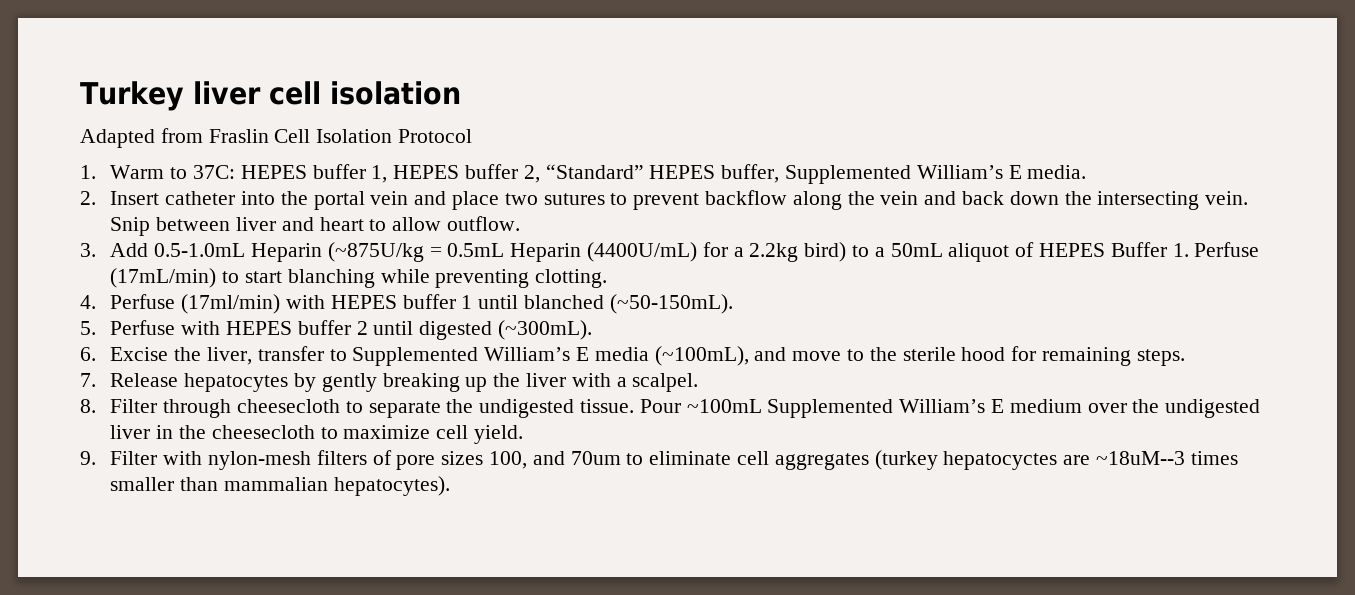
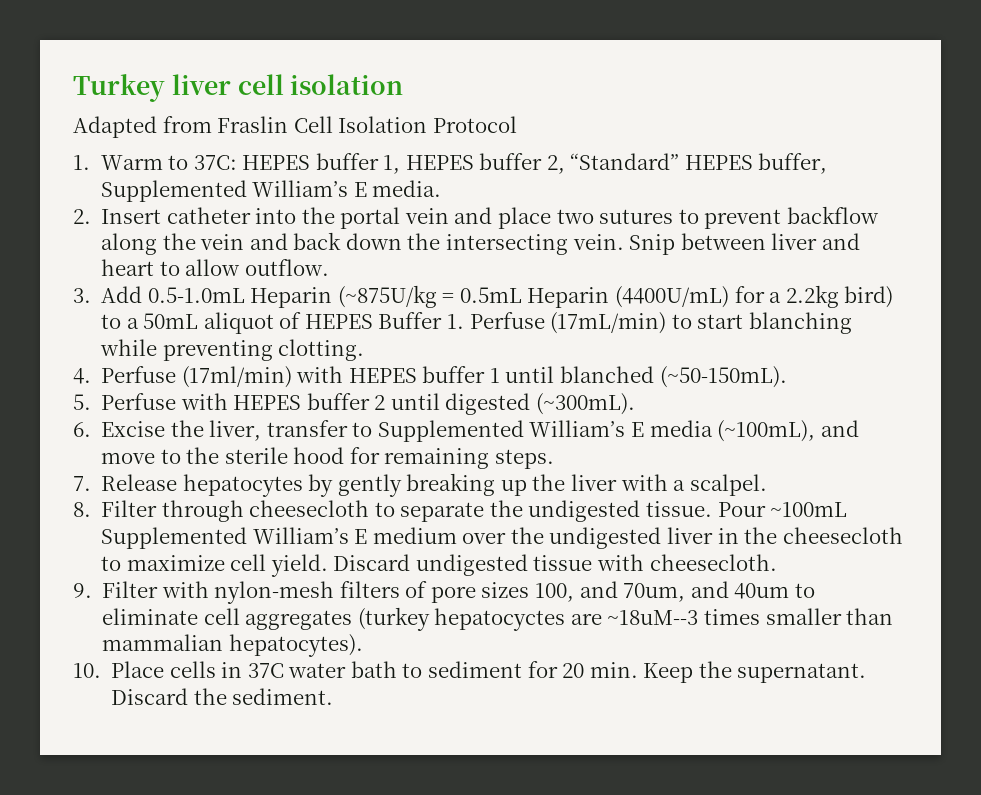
+ Discard undigested tissue with cheesecloth.
- 9. Filter with nylon-mesh filters of pore sizes 100, and 70um to eliminate cell aggregates (turkey hepatocyctes are ~18uM--3 times smaller than mammalian hepatocytes).
+ 9. Filter with nylon-mesh filters of pore sizes 100, and 70um, and 40um to eliminate cell aggregates (turkey hepatocyctes are ~18uM--3 times smaller than mammalian hepatocytes).
+ 10. Place cells in 37C water bath to sediment for 20 min. Keep the supernatant. Discard the sediment.

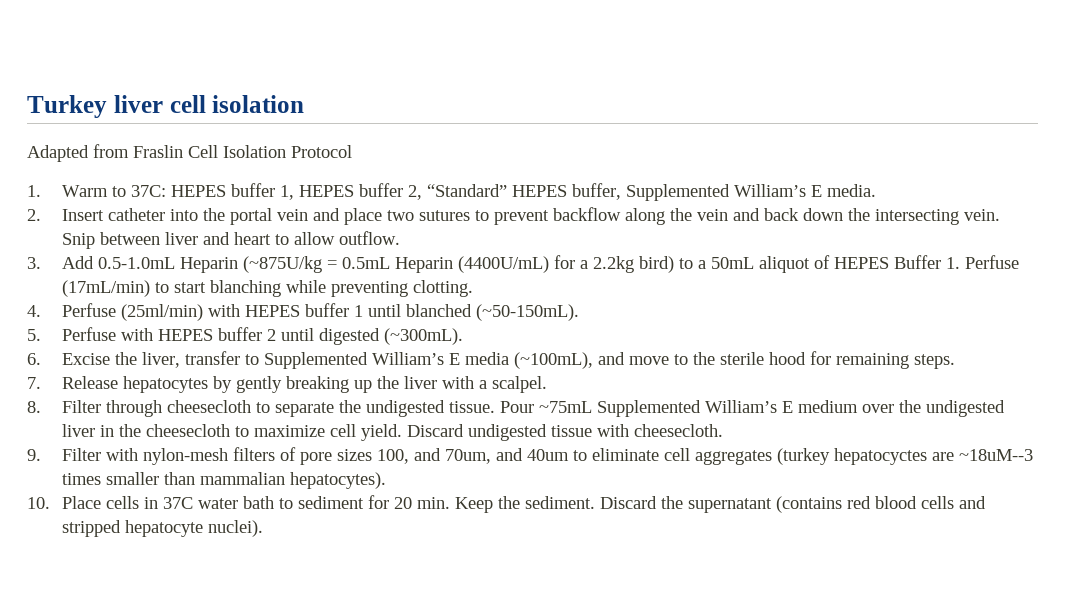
- 4. Perfuse (17ml/min) with HEPES buffer 1 until blanched (~50-150mL).
+ 4. Perfuse (25ml/min) with HEPES buffer 1 until blanched (~50-150mL).
- Pour ~100mL Supplemented William’s E medium over the undigested liver in the cheesecloth to maximize cell yield.
+ Pour ~75mL Supplemented William’s E medium over the undigested liver in the cheesecloth to maximize cell yield.
- 10. Place cells in 37C water bath to sediment for 20 min. Keep the supernatant.
+ 10. Place cells in 37C water bath to sediment for 20 min. Keep the sediment.
- Discard the sediment.
+ Discard the supernatant (contains red blood cells and stripped hepatocyte nuclei).

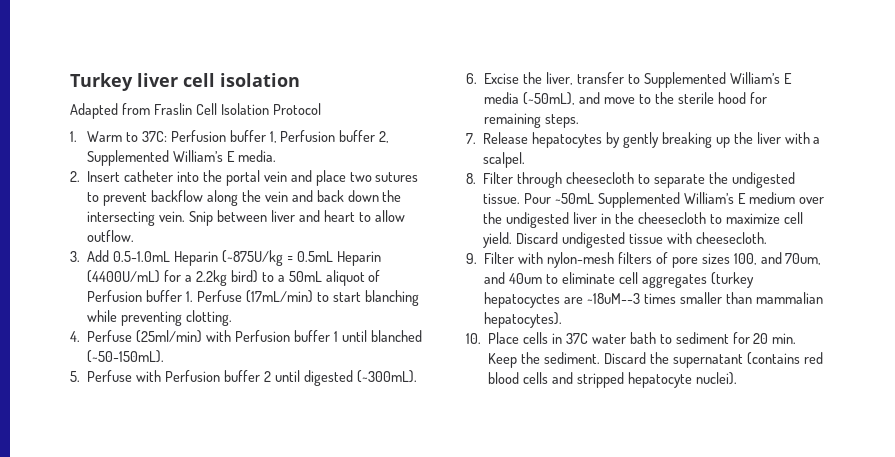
- 1. Warm to 37C: HEPES buffer 1, HEPES buffer 2, “Standard” HEPES buffer, Supplemented William’s E media.
+ 1. Warm to 37C: Perfusion buffer 1, Perfusion buffer 2, Supplemented William’s E media.
- 3. Add 0.5-1.0mL Heparin (~875U/kg = 0.5mL Heparin (4400U/mL) for a 2.2kg bird) to a 50mL aliquot of HEPES Buffer 1. Perfuse (17mL/min) to start blanching while preventing clotting.
+ 3. Add 0.5-1.0mL Heparin (~875U/kg = 0.5mL Heparin (4400U/mL) for a 2.2kg bird) to a 50mL aliquot of Perfusion buffer 1. Perfuse (17mL/min) to start blanching while preventing clotting.
- 4. Perfuse (25ml/min) with HEPES buffer 1 until blanched (~50-150mL).
+ 4. Perfuse (25ml/min) with Perfusion buffer 1 until blanched (~50-150mL).
- 5. Perfuse with HEPES buffer 2 until digested (~300mL).
+ 5. Perfuse with Perfusion buffer 2 until digested (~300mL).
- 6. Excise the liver, transfer to Supplemented William’s E media (~100mL), and move to the sterile hood for remaining steps.
+ 6. Excise the liver, transfer to Supplemented William’s E media (~50mL), and move to the sterile hood for remaining steps.
- Pour ~75mL Supplemented William’s E medium over the undigested liver in the cheesecloth to maximize cell yield.
+ Pour ~50mL Supplemented William’s E medium over the undigested liver in the cheesecloth to maximize cell yield.

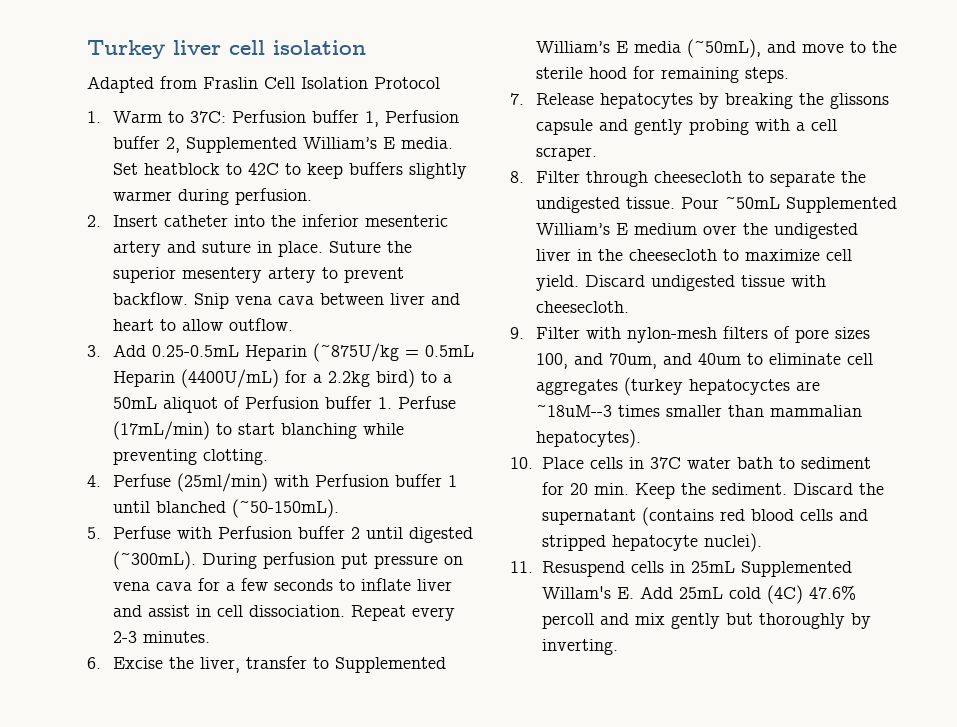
+ Set heatblock to 42C to keep buffers slightly warmer during perfusion.
- 2. Insert catheter into the portal vein and place two sutures to prevent backflow along the vein and back down the intersecting vein. Snip between liver and heart to allow outflow.
+ 2. Insert catheter into the inferior mesenteric artery and suture in place. Suture the superior mesentery artery to prevent backflow. Snip vena cava between liver and heart to allow outflow.
- 3. Add 0.5-1.0mL Heparin (~875U/kg = 0.5mL Heparin (4400U/mL) for a 2.2kg bird) to a 50mL aliquot of Perfusion buffer 1. Perfuse (17mL/min) to start blanching while preventing clotting.
+ 3. Add 0.25-0.5mL Heparin (~875U/kg = 0.5mL Heparin (4400U/mL) for a 2.2kg bird) to a 50mL aliquot of Perfusion buffer 1. Perfuse (17mL/min) to start blanching while preventing clotting.
+ During perfusion put pressure on vena cava for a few seconds to inflate liver and assist in cell dissociation. Repeat every 2-3 minutes.
- 7. Release hepatocytes by gently breaking up the liver with a scalpel.
+ 7. Release hepatocytes by breaking the glissons capsule and gently probing with a cell scraper.
+ 11. Resuspend cells in 25mL Supplemented Willam's E. Add 25mL cold (4C) 47.6% percoll and mix gently but thoroughly by inverting.

